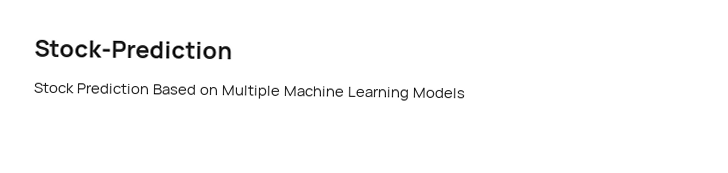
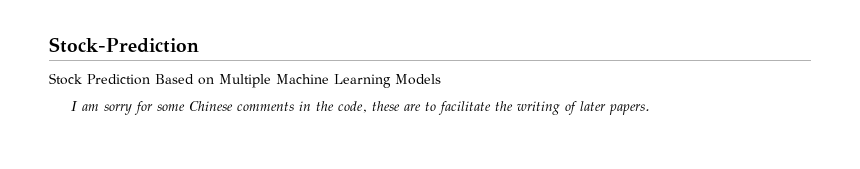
+ I am sorry for some Chinese comments in the code, these are to facilitate the writing of later papers.

